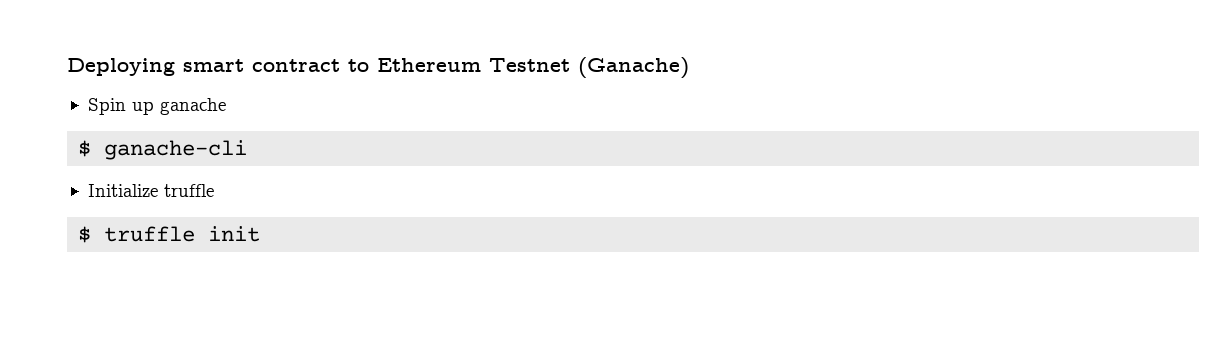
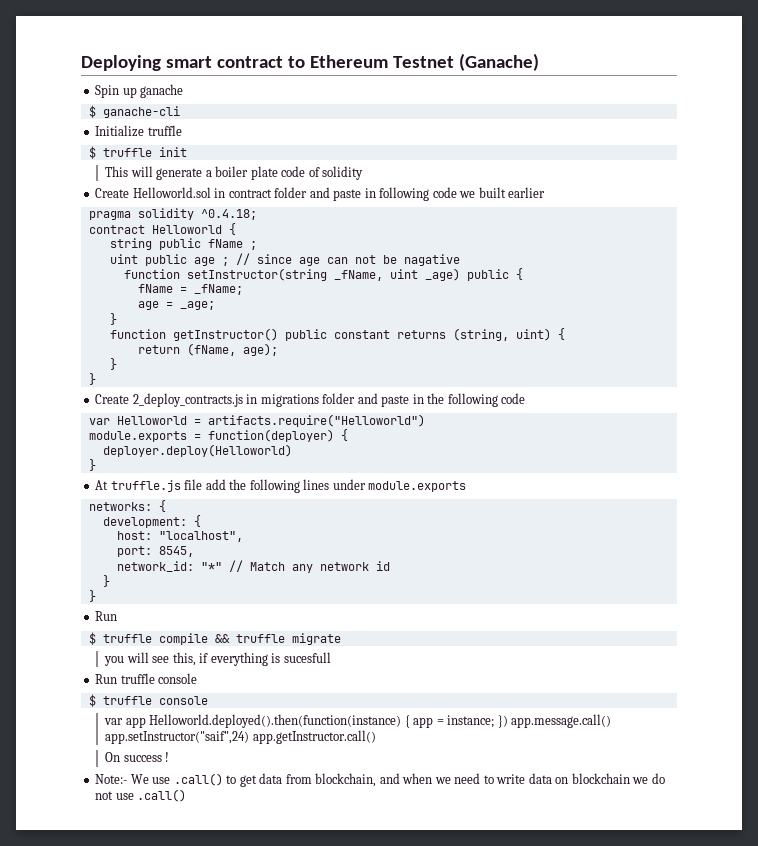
+ This will generate a boiler plate code of solidity
+ Create Helloworld.sol in contract folder and paste in following code we built earlier
+ pragma solidity ^0.4.18;
+ contract Helloworld {
+ string public fName ;
+ uint public age ; // since age can not be nagative
+ function setInstructor(string _fName, uint _age) public {
+ fName = _fName;
+ age = _age;
+ }
+ function getInstructor() public constant returns (string, uint) {
+ return (fName, age);
+ }
+ }
+ Create 2_deploy_contracts.js in migrations folder and paste in the following code
+ var Helloworld = artifacts.require("Helloworld")
+ module.exports = function(deployer) {
+ deployer.deploy(Helloworld)
+ }
+ At truffle.js file add the following lines under module.exports
+ networks: {
+ development: {
+ host: "localhost",
+ port: 8545,
+ network_id: "*" // Match any network id
+ }
+ }
+ Run
+ $ truffle compile && truffle migrate
+ you will see this, if everything is sucesfull
+ Run truffle console
+ $ truffle console
+ var app Helloworld.deployed().then(function(instance) { app = instance; }) app.message.call() app.setInstructor("saif",24) app.getInstructor.call()
+ On success !
+ Note:- We use .call() to get data from blockchain, and when we need to write data on blockchain we do not use .call()

